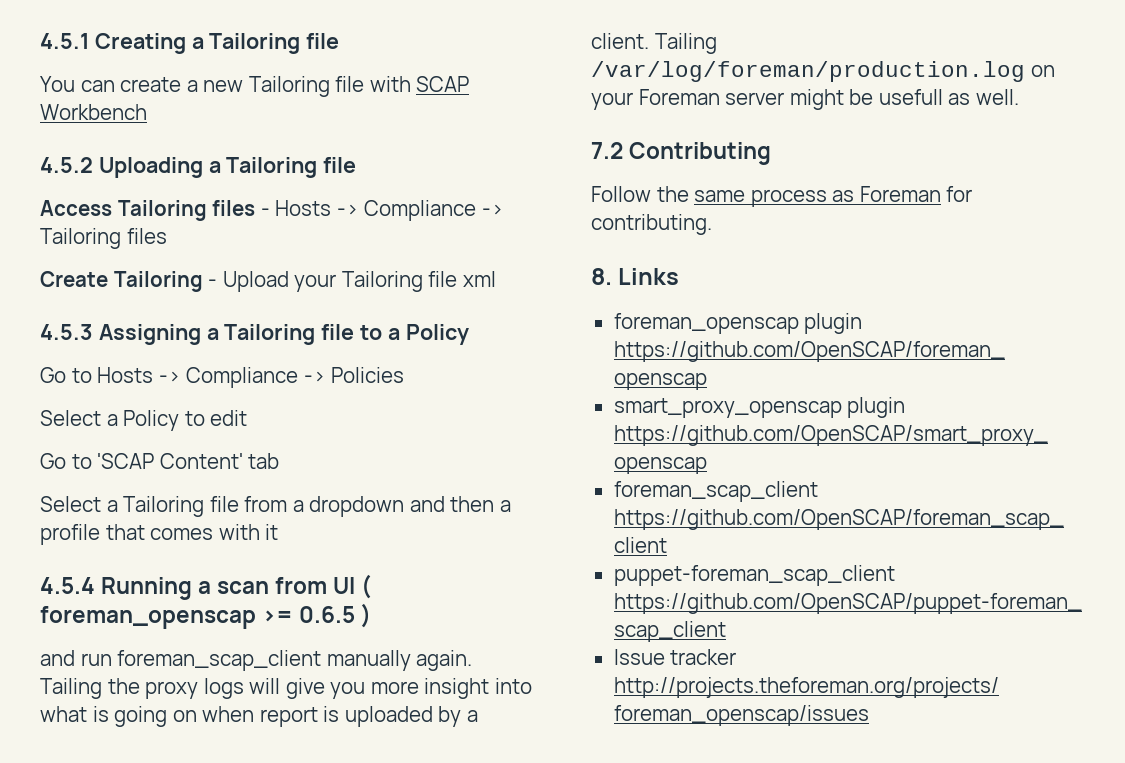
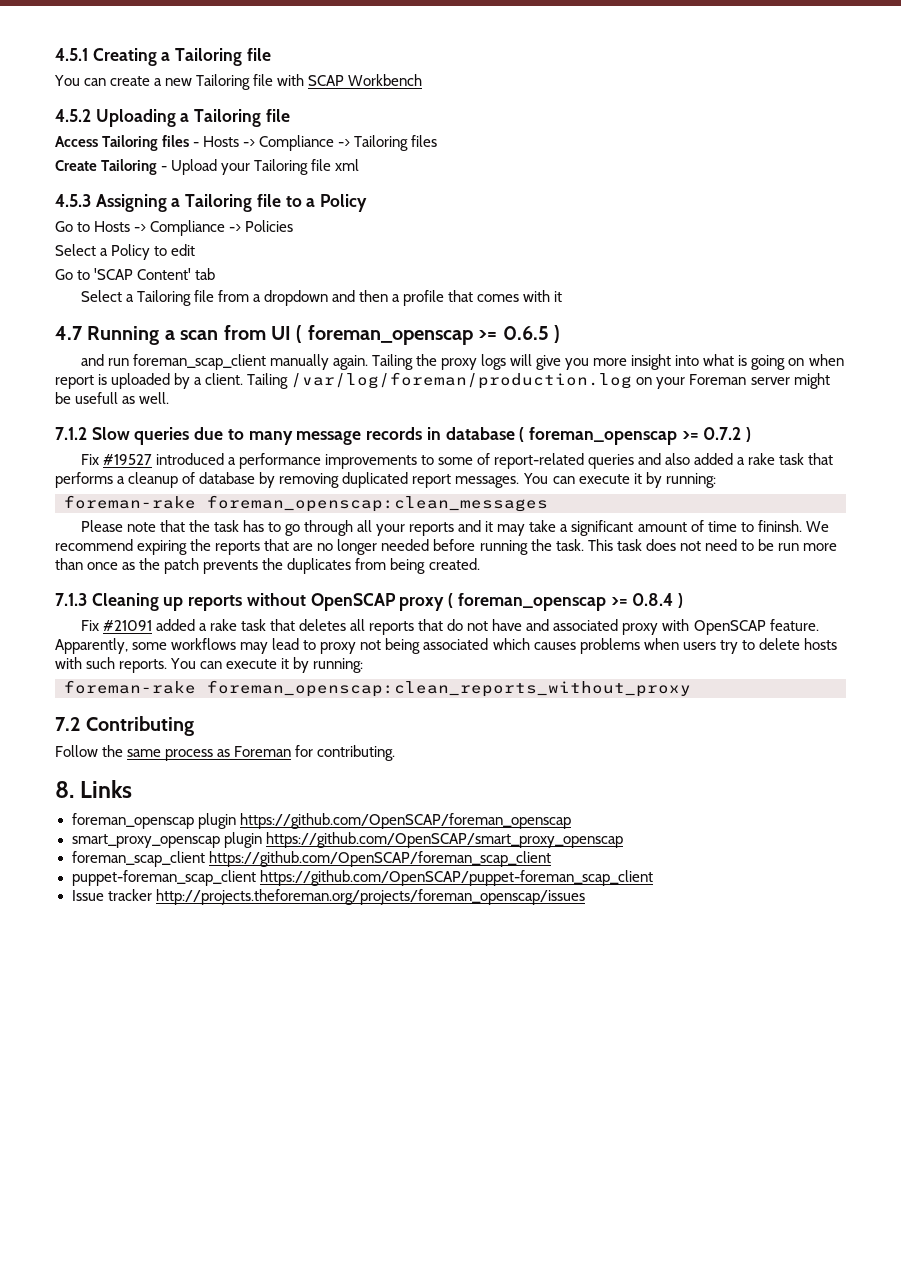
- 4.5.4 Running a scan from UI ( foreman_openscap >= 0.6.5 )
+ 4.7 Running a scan from UI ( foreman_openscap >= 0.6.5 )
+ 7.1.2 Slow queries due to many message records in database ( foreman_openscap >= 0.7.2 )
+ Fix #19527 introduced a performance improvements to some of report-related queries and also added a rake task that performs a cleanup of database by removing duplicated report messages. You can execute it by running:
+ foreman-rake foreman_openscap:clean_messages
+ Please note that the task has to go through all your reports and it may take a significant amount of time to fininsh. We recommend expiring the reports that are no longer needed before running the task. This task does not need to be run more than once as the patch prevents the duplicates from being created.
+ 7.1.3 Cleaning up reports without OpenSCAP proxy ( foreman_openscap >= 0.8.4 )
+ Fix #21091 added a rake task that deletes all reports that do not have and associated proxy with OpenSCAP feature. Apparently, some workflows may lead to proxy not being associated which causes problems when users try to delete hosts with such reports. You can execute it by running:
+ foreman-rake foreman_openscap:clean_reports_without_proxy

